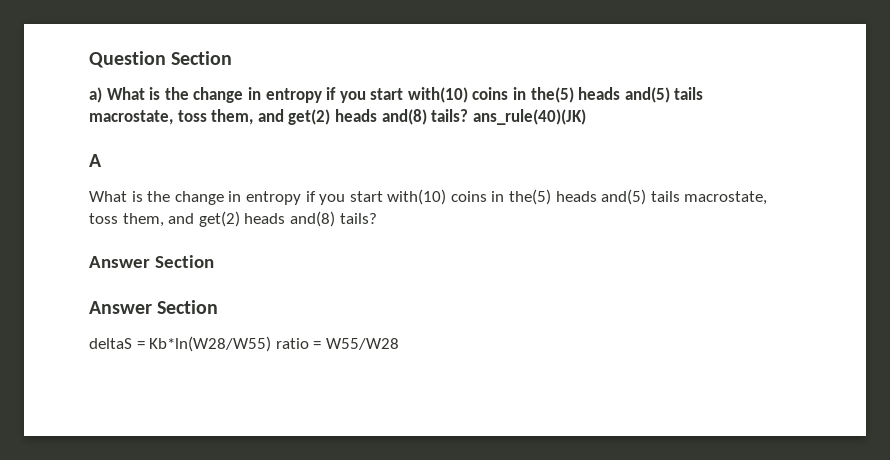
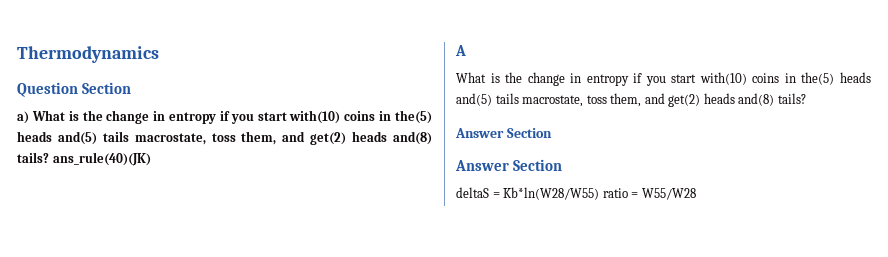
+ Thermodynamics

